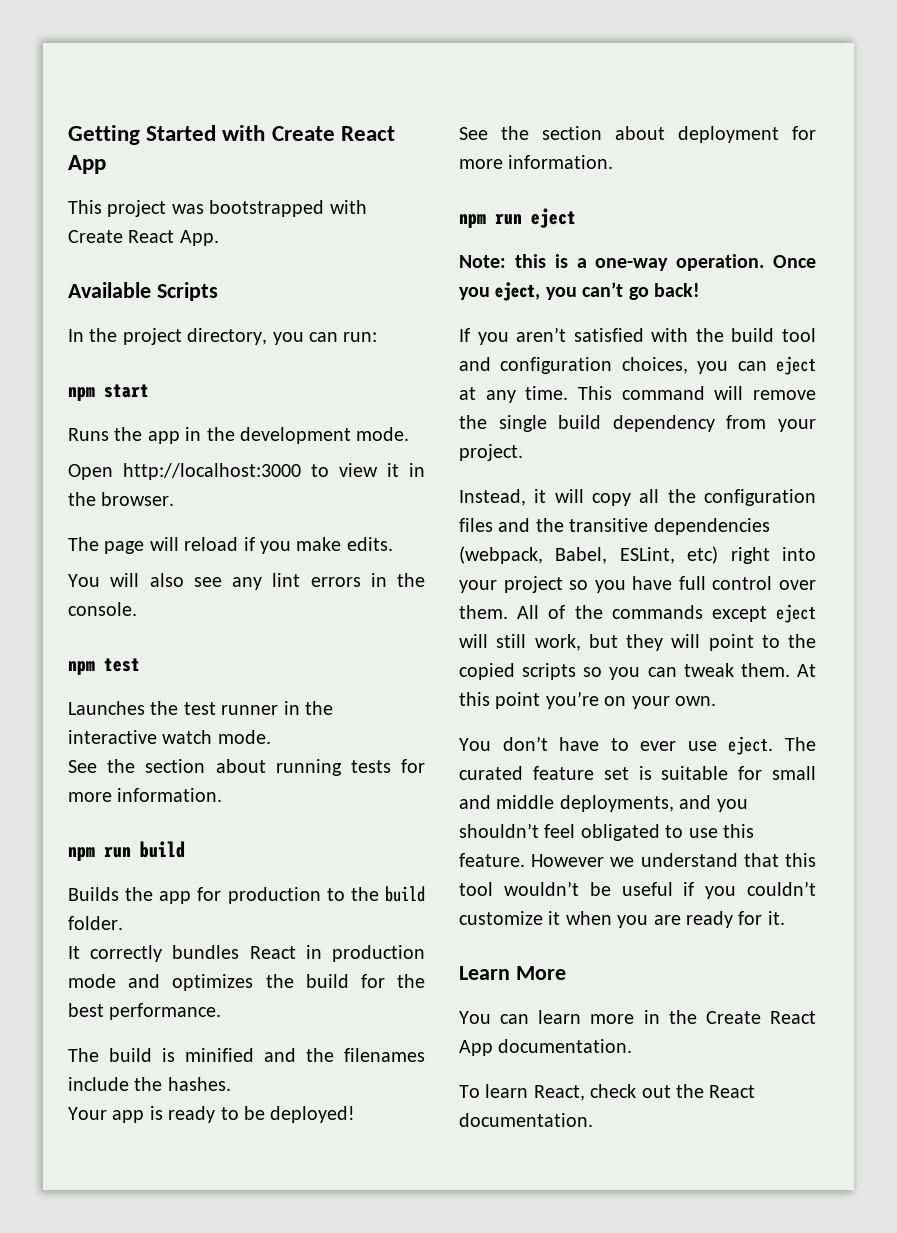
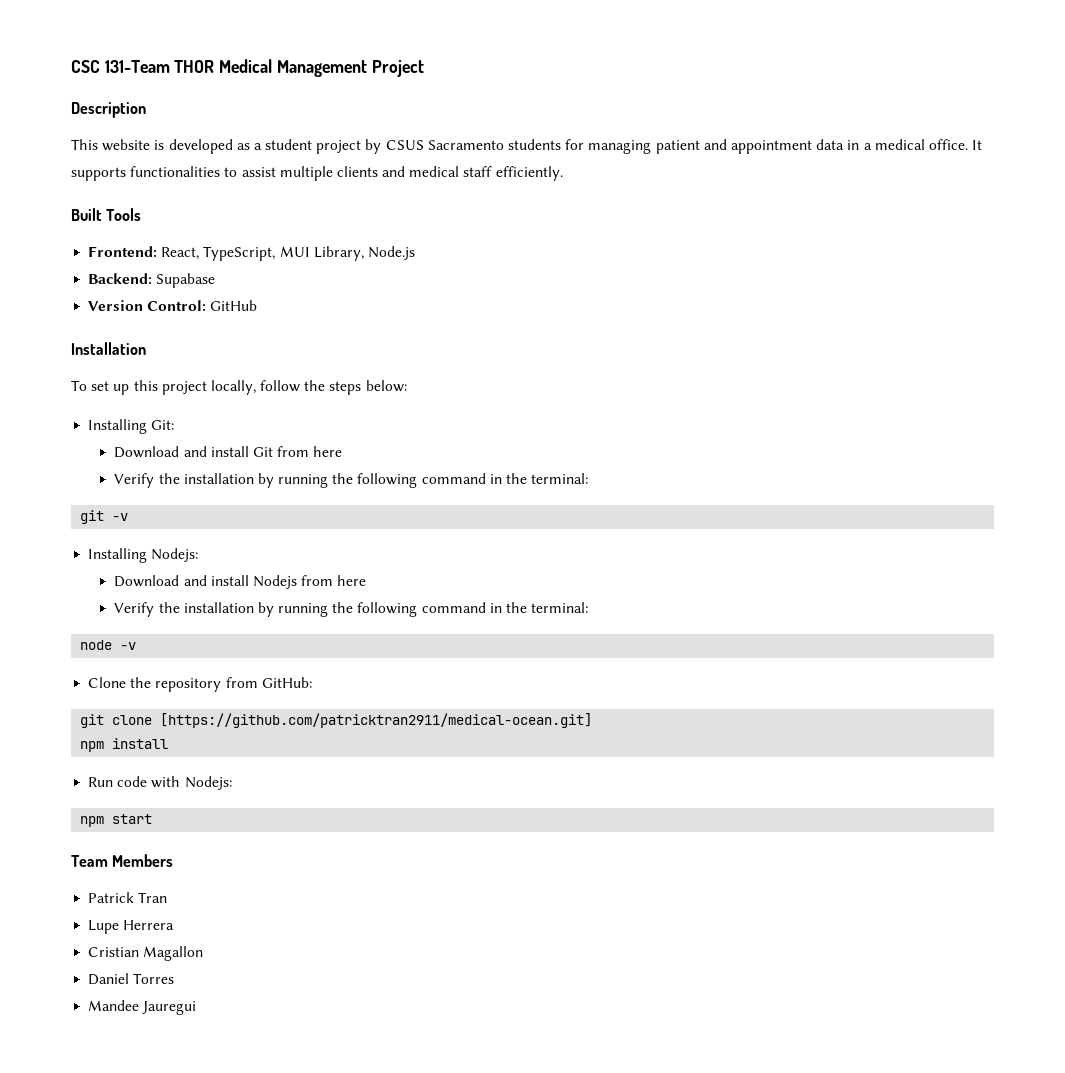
- Getting Started with Create React App
- This project was bootstrapped with Create React App.
- Available Scripts
- In the project directory, you can run:
+ CSC 131-Team THOR Medical Management Project
+ Description
+ This website is developed as a student project by CSUS Sacramento students for managing patient and appointment data in a medical office. It supports functionalities to assist multiple clients and medical staff efficiently.
+ Built Tools
+ Frontend: React, TypeScript, MUI Library, Node.js
+ Backend: Supabase
+ Version Control: GitHub
+ Installation
+ To set up this project locally, follow the steps below:
+ Installing Git:
+ Download and install Git from here
+ Verify the installation by running the following command in the terminal:
+ git -v
+ Installing Nodejs:
+ Download and install Nodejs from here
+ Verify the installation by running the following command in the terminal:
+ node -v
+ Clone the repository from GitHub:
+ git clone [https://github.com/patricktran2911/medical-ocean.git]
+ npm install
+ Run code with Nodejs:
  npm start
- Runs the app in the development mode.
- Open http://localhost:3000 to view it in the browser.
- The page will reload if you make edits.
- You will also see any lint errors in the console.
- npm test
- Launches the test runner in the interactive watch mode.
- See the section about running tests for more information.
- npm run build
- Builds the app for production to the build folder.
- It correctly bundles React in production mode and optimizes the build for the best performance.
- The build is minified and the filenames include the hashes.
- Your app is ready to be deployed!
- See the section about deployment for more information.
- npm run eject
- Note: this is a one-way operation. Once you eject, you can’t go back!
- If you aren’t satisfied with the build tool and configuration choices, you can eject at any time. This command will remove the single build dependency from your project.
- Instead, it will copy all the configuration files and the transitive dependencies (webpack, Babel, ESLint, etc) right into your project so you have full control over them. All of the commands except eject will still work, but they will point to the copied scripts so you can tweak them. At this point you’re on your own.
- You don’t have to ever use eject. The curated feature set is suitable for small and middle deployments, and you shouldn’t feel obligated to use this feature. However we understand that this tool wouldn’t be useful if you couldn’t customize it when you are ready for it.
- Learn More
- You can learn more in the Create React App documentation.
- To learn React, check out the React documentation.
+ Team Members
+ Patrick Tran
+ Lupe Herrera
+ Cristian Magallon
+ Daniel Torres
+ Mandee Jauregui

